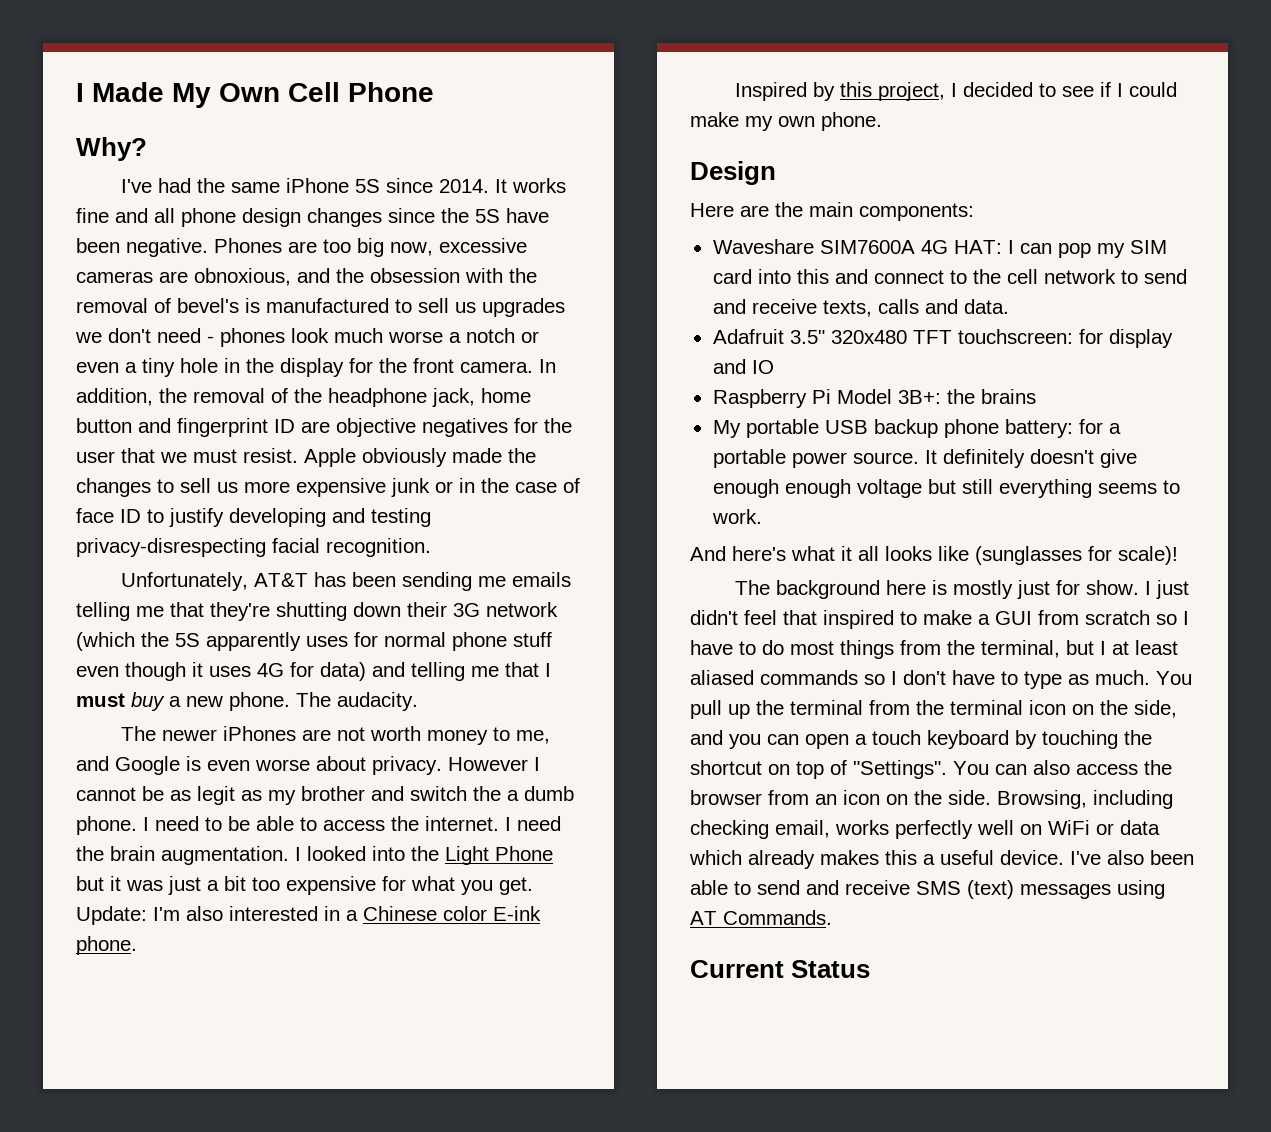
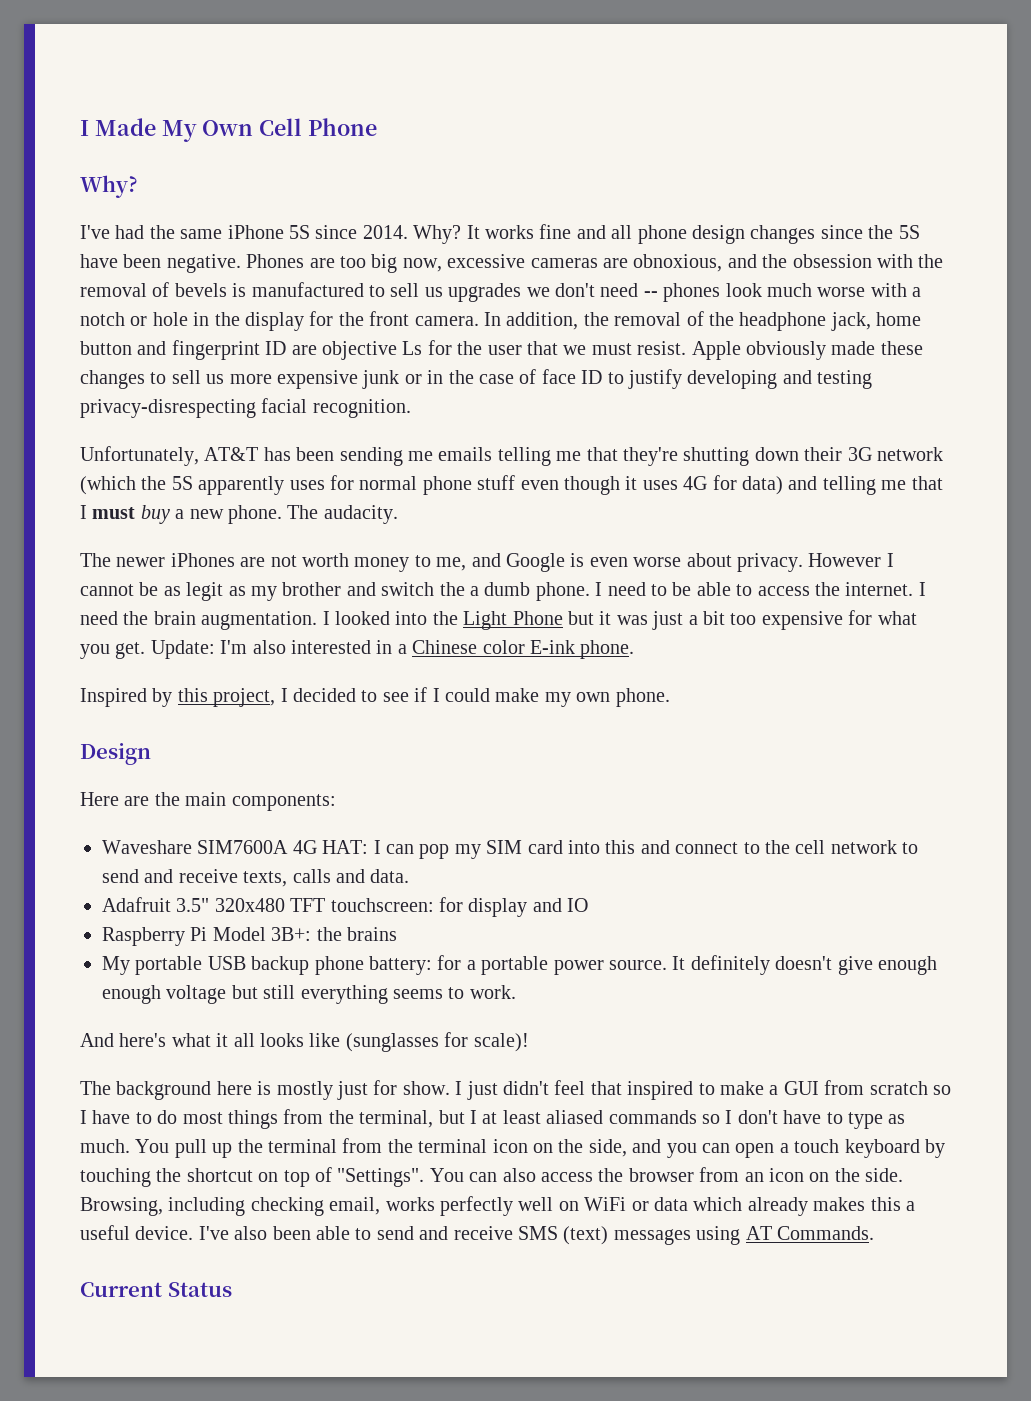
- I've had the same iPhone 5S since 2014.
+ I've had the same iPhone 5S since 2014. Why?
- Phones are too big now, excessive cameras are obnoxious, and the obsession with the removal of bevel's is manufactured to sell us upgrades we don't need - phones look much worse a notch or even a tiny hole in the display for the front camera.
+ Phones are too big now, excessive cameras are obnoxious, and the obsession with the removal of bevels is manufactured to sell us upgrades we don't need -- phones look much worse with a notch or hole in the display for the front camera.
- In addition, the removal of the headphone jack, home button and fingerprint ID are objective negatives for the user that we must resist.
+ In addition, the removal of the headphone jack, home button and fingerprint ID are objective Ls for the user that we must resist.
- Apple obviously made the changes to sell us more expensive junk or in the case of face ID to justify developing and testing privacy-disrespecting facial recognition.
+ Apple obviously made these changes to sell us more expensive junk or in the case of face ID to justify developing and testing privacy-disrespecting facial recognition.

